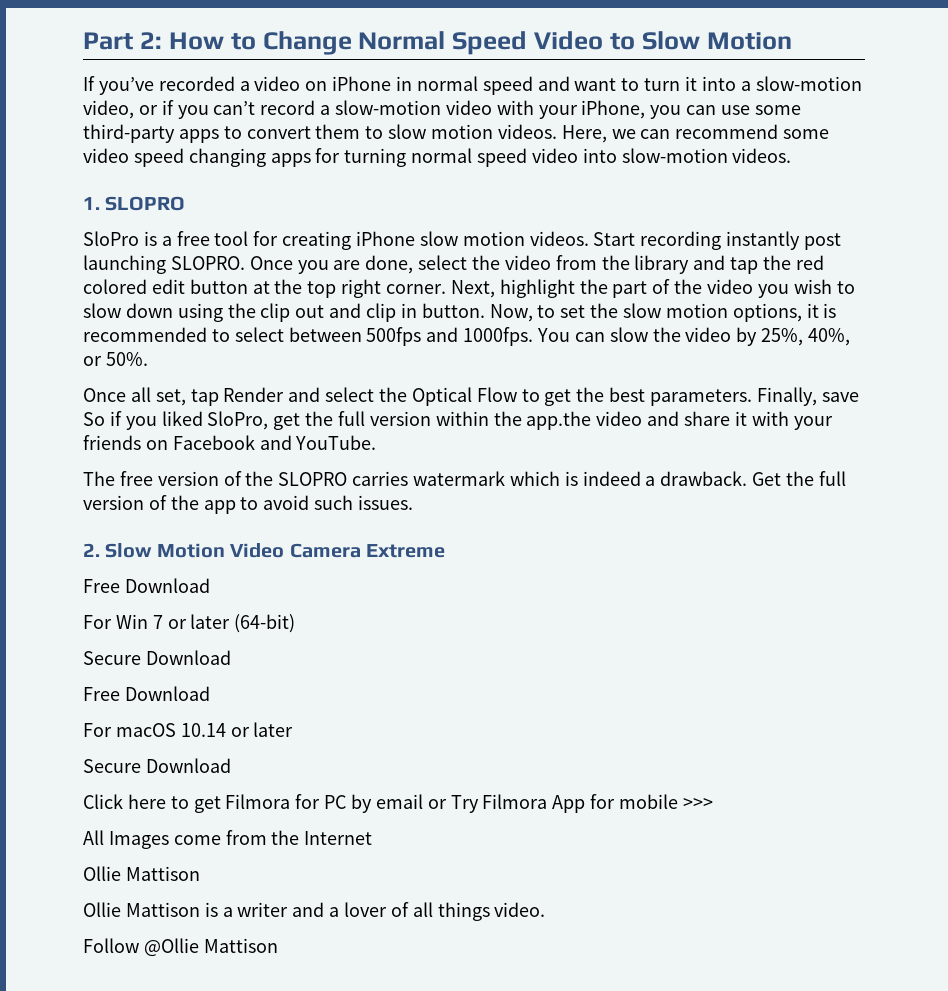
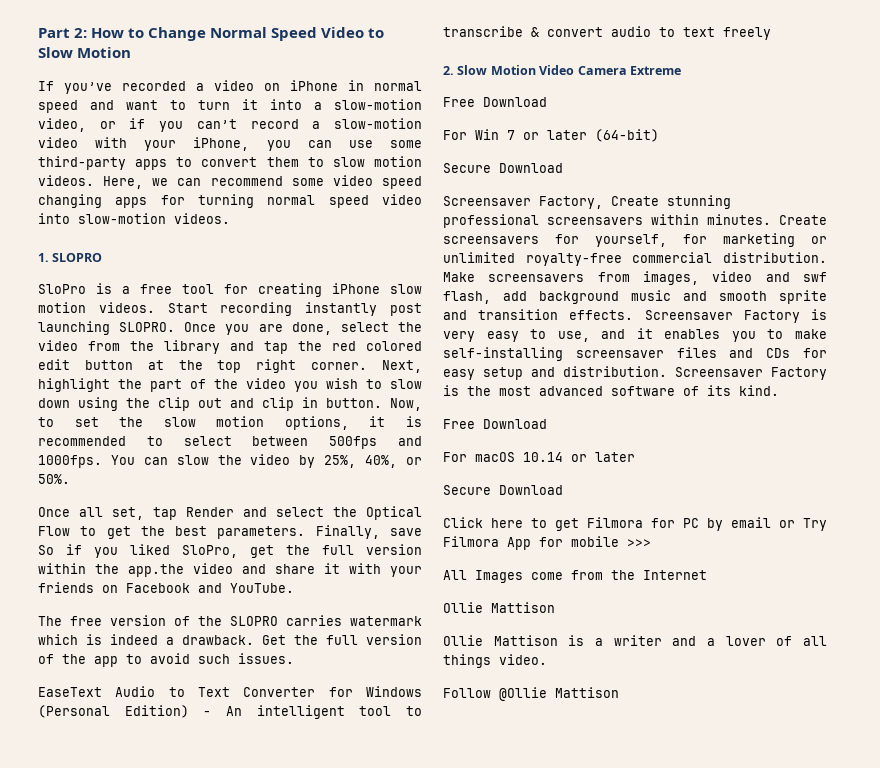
+ EaseText Audio to Text Converter for Windows (Personal Edition) - An intelligent tool to transcribe & convert audio to text freely
+ Screensaver Factory, Create stunning professional screensavers within minutes. Create screensavers for yourself, for marketing or unlimited royalty-free commercial distribution. Make screensavers from images, video and swf flash, add background music and smooth sprite and transition effects. Screensaver Factory is very easy to use, and it enables you to make self-installing screensaver files and CDs for easy setup and distribution. Screensaver Factory is the most advanced software of its kind.

